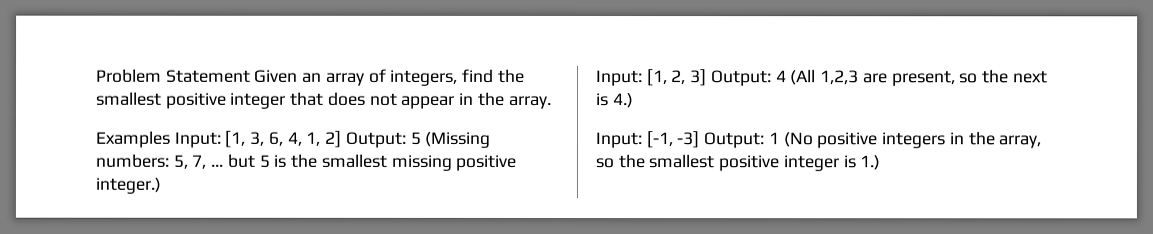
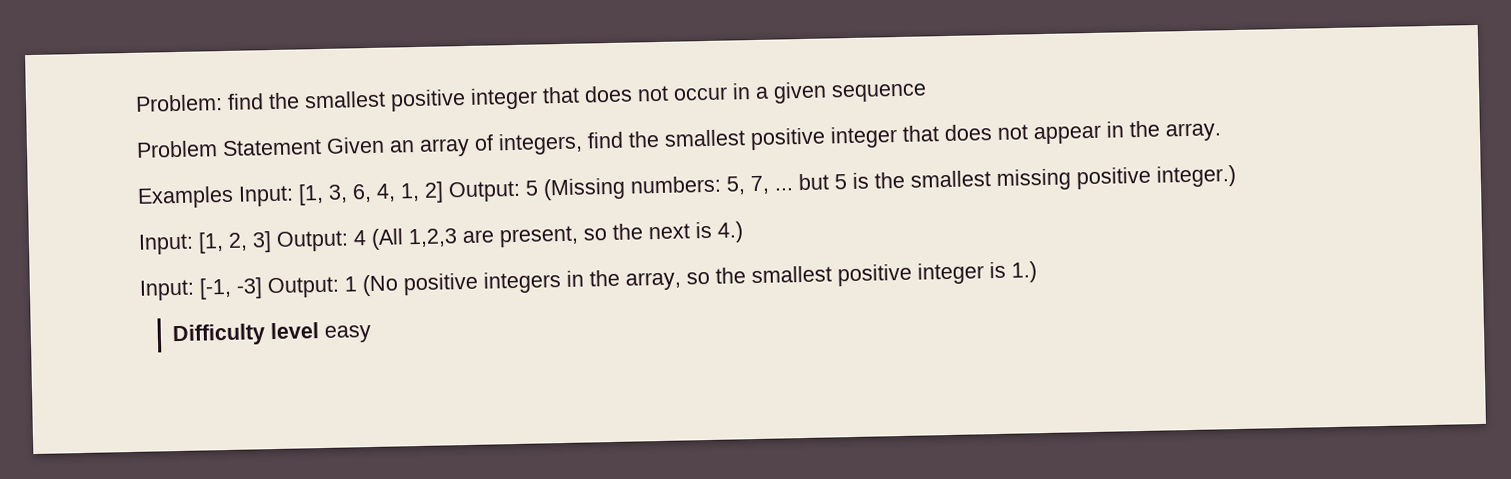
+ Problem: find the smallest positive integer that does not occur in a given sequence
+ Difficulty level easy

